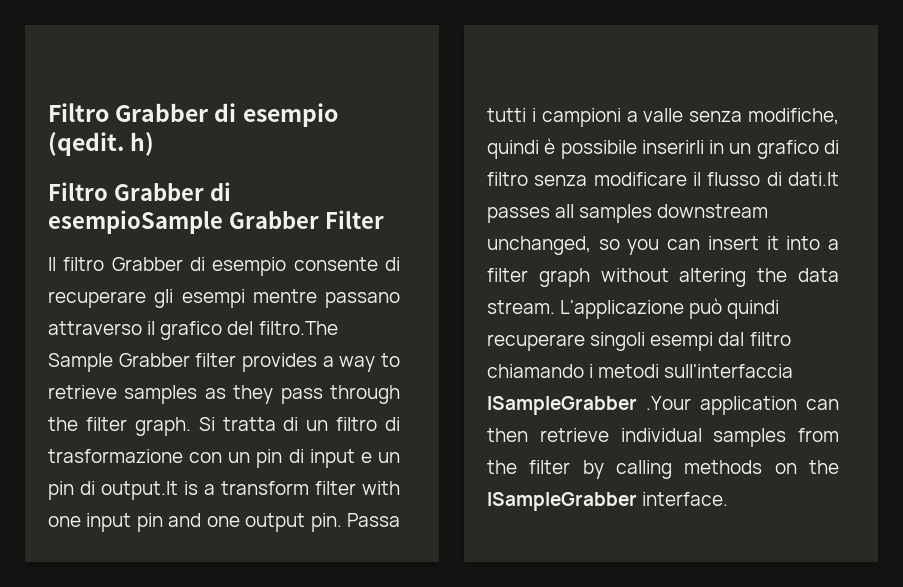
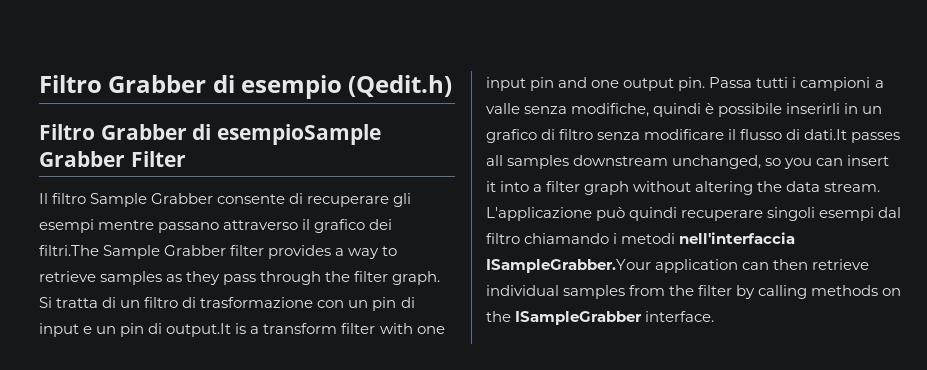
- Filtro Grabber di esempio (qedit. h)
+ Filtro Grabber di esempio (Qedit.h)
- Il filtro Grabber di esempio consente di recuperare gli esempi mentre passano attraverso il grafico del filtro.The Sample Grabber filter provides a way to retrieve samples as they pass through the filter graph.
+ Il filtro Sample Grabber consente di recuperare gli esempi mentre passano attraverso il grafico dei filtri.The Sample Grabber filter provides a way to retrieve samples as they pass through the filter graph.
- L'applicazione può quindi recuperare singoli esempi dal filtro chiamando i metodi sull'interfaccia ISampleGrabber .Your application can then retrieve individual samples from the filter by calling methods on the ISampleGrabber interface.
+ L'applicazione può quindi recuperare singoli esempi dal filtro chiamando i metodi nell'interfaccia ISampleGrabber.Your application can then retrieve individual samples from the filter by calling methods on the ISampleGrabber interface.

